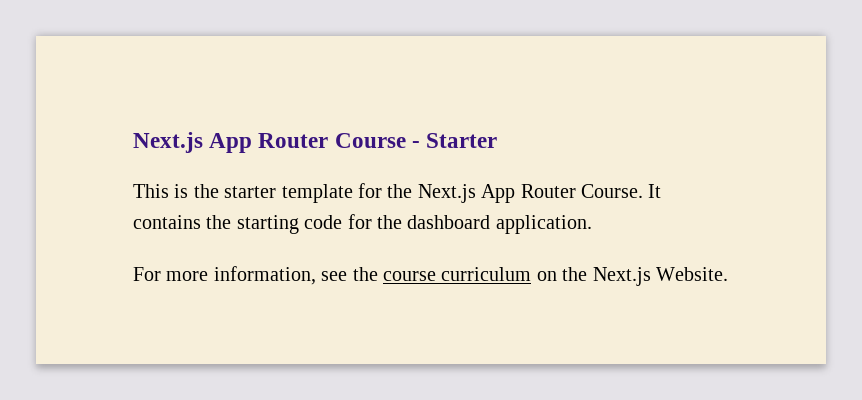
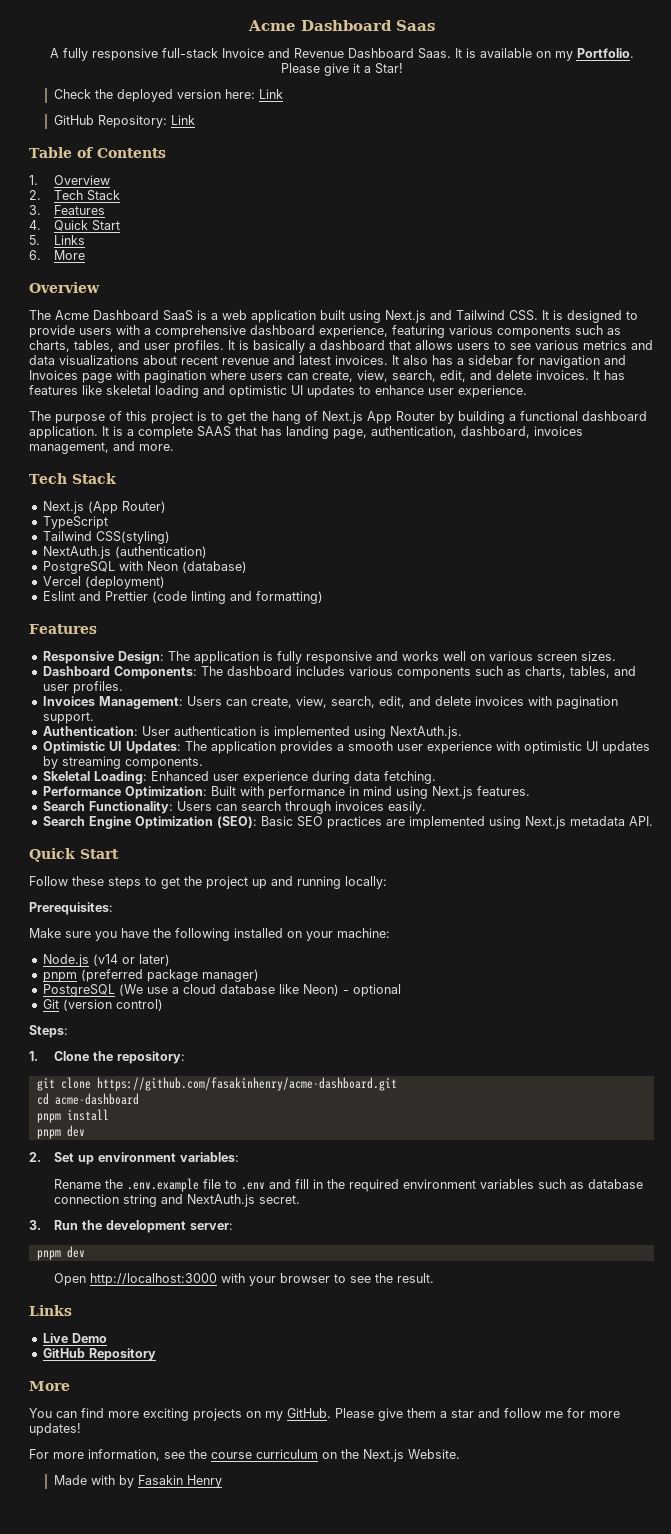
- Next.js App Router Course - Starter
- This is the starter template for the Next.js App Router Course. It contains the starting code for the dashboard application.
+ Acme Dashboard Saas
+ A fully responsive full-stack Invoice and Revenue Dashboard Saas. It is available on my Portfolio. Please give it a Star!
+ Check the deployed version here: Link
+ GitHub Repository: Link
+ Table of Contents
+ 1. Overview
+ 2. Tech Stack
+ 3. Features
+ 4. Quick Start
+ 5. Links
+ 6. More
+ Overview
+ The Acme Dashboard SaaS is a web application built using Next.js and Tailwind CSS. It is designed to provide users with a comprehensive dashboard experience, featuring various components such as charts, tables, and user profiles. It is basically a dashboard that allows users to see various metrics and data visualizations about recent revenue and latest invoices. It also has a sidebar for navigation and Invoices page with pagination where users can create, view, search, edit, and delete invoices. It has features like skeletal loading and optimistic UI updates to enhance user experience.
+ The purpose of this project is to get the hang of Next.js App Router by building a functional dashboard application. It is a complete SAAS that has landing page, authentication, dashboard, invoices management, and more.
+ Tech Stack
+ Next.js (App Router)
+ TypeScript
+ Tailwind CSS(styling)
+ NextAuth.js (authentication)
+ PostgreSQL with Neon (database)
+ Vercel (deployment)
+ Eslint and Prettier (code linting and formatting)
+ Features
+ Responsive Design: The application is fully responsive and works well on various screen sizes.
+ Dashboard Components: The dashboard includes various components such as charts, tables, and user profiles.
+ Invoices Management: Users can create, view, search, edit, and delete invoices with pagination support.
+ Authentication: User authentication is implemented using NextAuth.js.
+ Optimistic UI Updates: The application provides a smooth user experience with optimistic UI updates by streaming components.
+ Skeletal Loading: Enhanced user experience during data fetching.
+ Performance Optimization: Built with performance in mind using Next.js features.
+ Search Functionality: Users can search through invoices easily.
+ Search Engine Optimization (SEO): Basic SEO practices are implemented using Next.js metadata API.
+ Quick Start
+ Follow these steps to get the project up and running locally:
+ Prerequisites:
+ Make sure you have the following installed on your machine:
+ Node.js (v14 or later)
+ pnpm (preferred package manager)
+ PostgreSQL (We use a cloud database like Neon) - optional
+ Git (version control)
+ Steps:
+ 1. Clone the repository:
+ git clone https://github.com/fasakinhenry/acme-dashboard.git
+ cd acme-dashboard
+ pnpm install
+ pnpm dev
+ 2. Set up environment variables:
+ Rename the .env.example file to .env and fill in the required environment variables such as database connection string and NextAuth.js secret.
+ 3. Run the development server:
+ pnpm dev
+ Open http://localhost:3000 with your browser to see the result.
+ Links
+ Live Demo
+ GitHub Repository
+ More
+ You can find more exciting projects on my GitHub. Please give them a star and follow me for more updates!
+ Made with by Fasakin Henry

